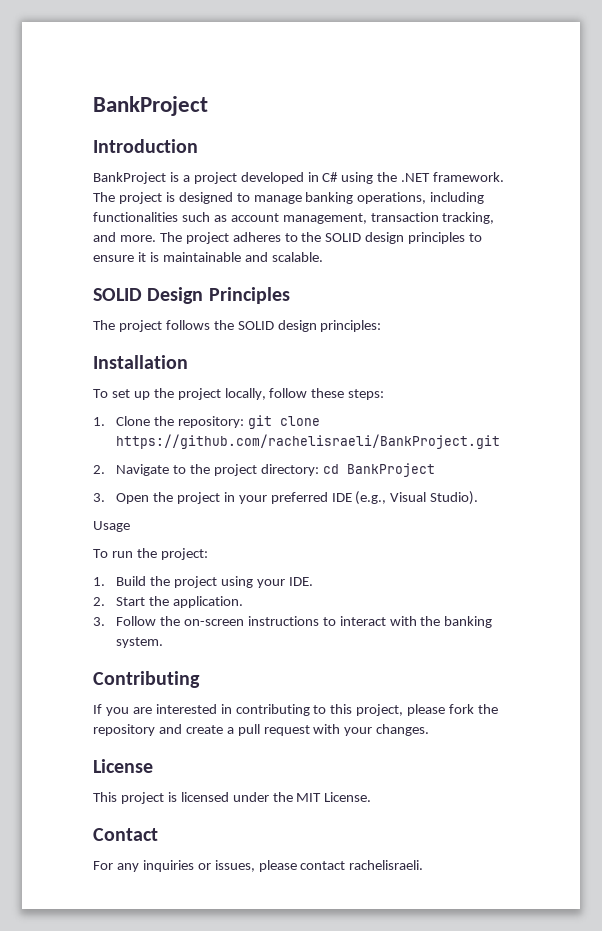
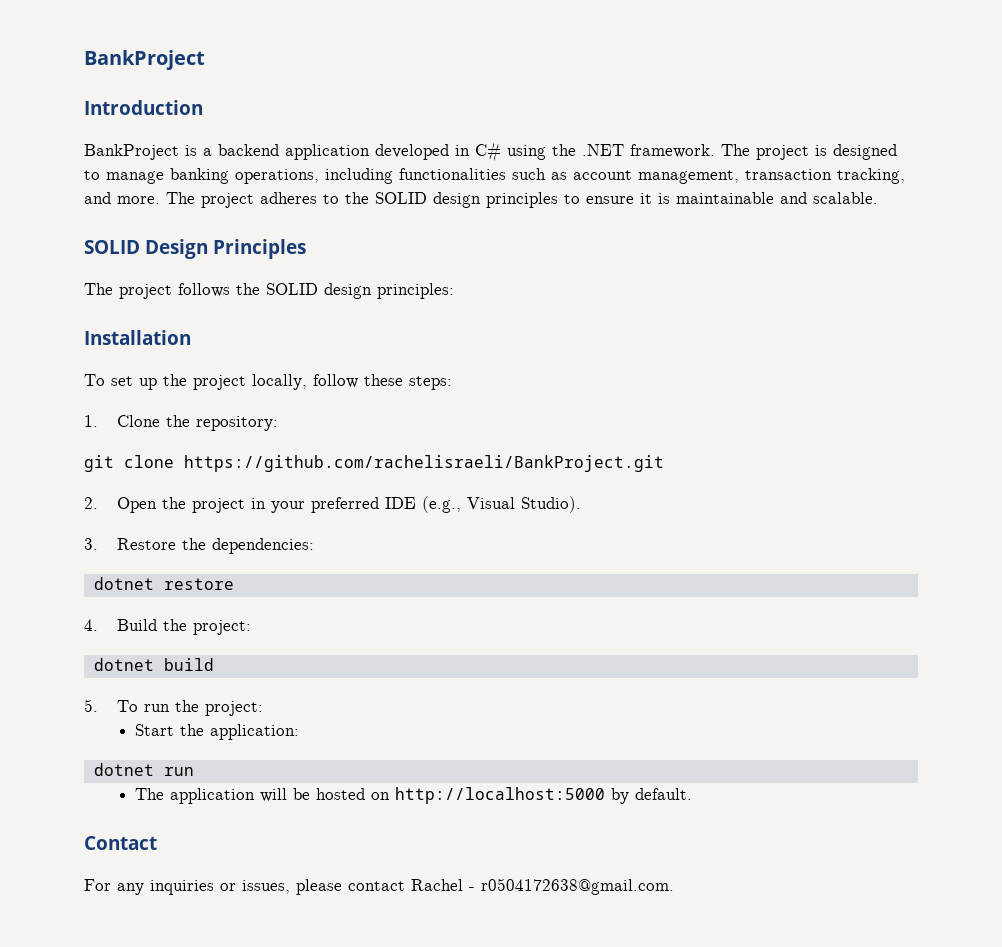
- BankProject is a project developed in C# using the .NET framework.
+ BankProject is a backend application developed in C# using the .NET framework.
- 1. Clone the repository: git clone https://github.com/rachelisraeli/BankProject.git
+ 1. Clone the repository:
+ git clone https://github.com/rachelisraeli/BankProject.git
- 2. Navigate to the project directory: cd BankProject
- 3. Open the project in your preferred IDE (e.g., Visual Studio).
+ 2. Open the project in your preferred IDE (e.g., Visual Studio).
- Usage
- To run the project:
- 1. Build the project using your IDE.
- 2. Start the application.
- 3. Follow the on-screen instructions to interact with the banking system.
- Contributing
- If you are interested in contributing to this project, please fork the repository and create a pull request with your changes.
- License
- This project is licensed under the MIT License.
+ 3. Restore the dependencies:
+ dotnet restore
+ 4. Build the project:
+ dotnet build
+ 5. To run the project:
+ Start the application:
+ dotnet run
+ The application will be hosted on http://localhost:5000 by default.
- For any inquiries or issues, please contact rachelisraeli.
+ For any inquiries or issues, please contact Rachel - r0504172638@gmail.com.

